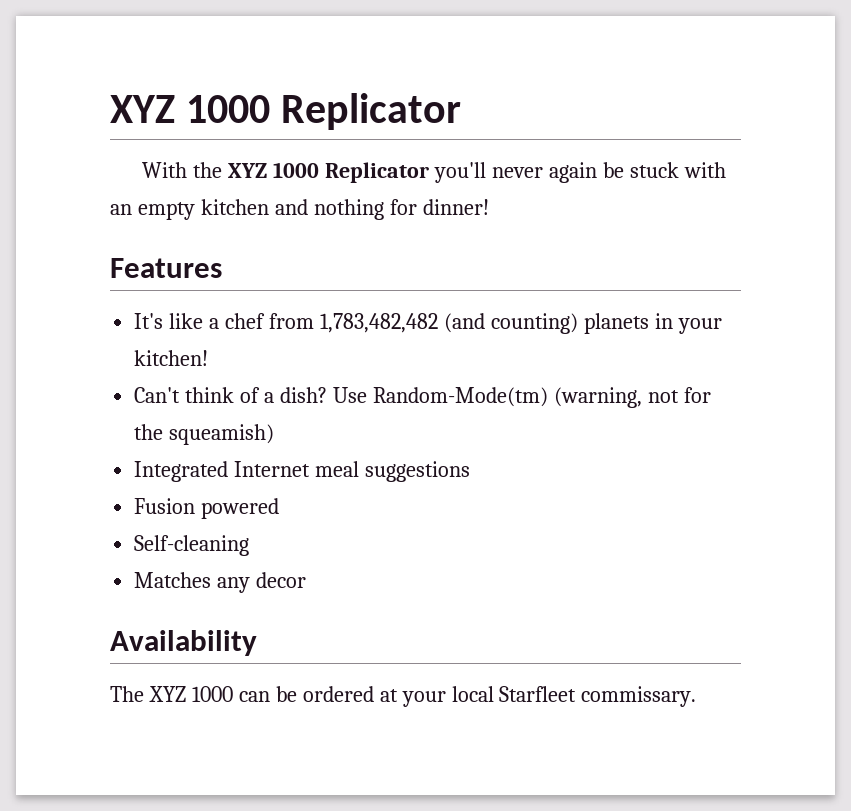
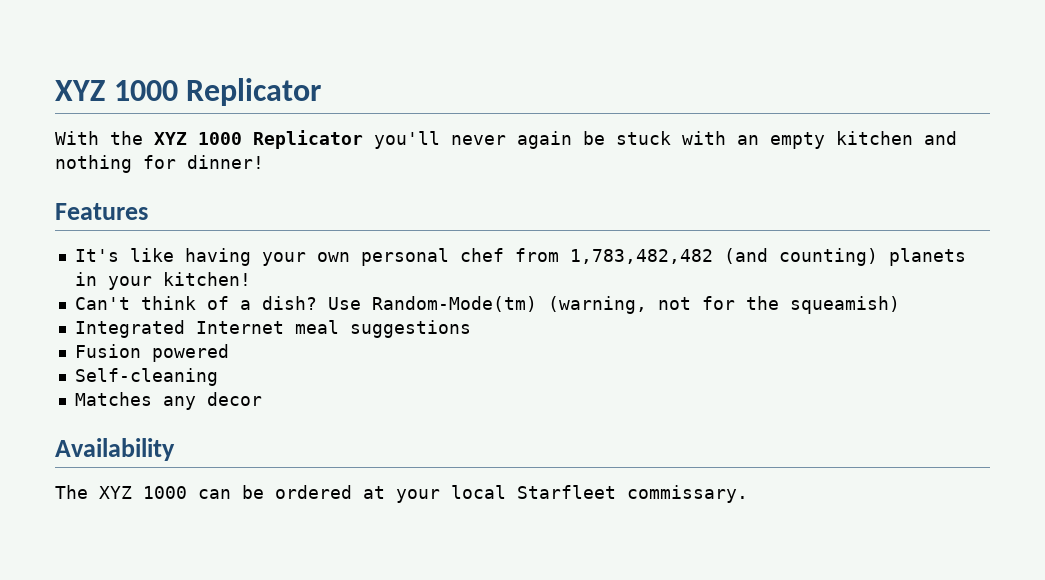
- It's like a chef from 1,783,482,482 (and counting) planets in your kitchen!
+ It's like having your own personal chef from 1,783,482,482 (and counting) planets in your kitchen!

